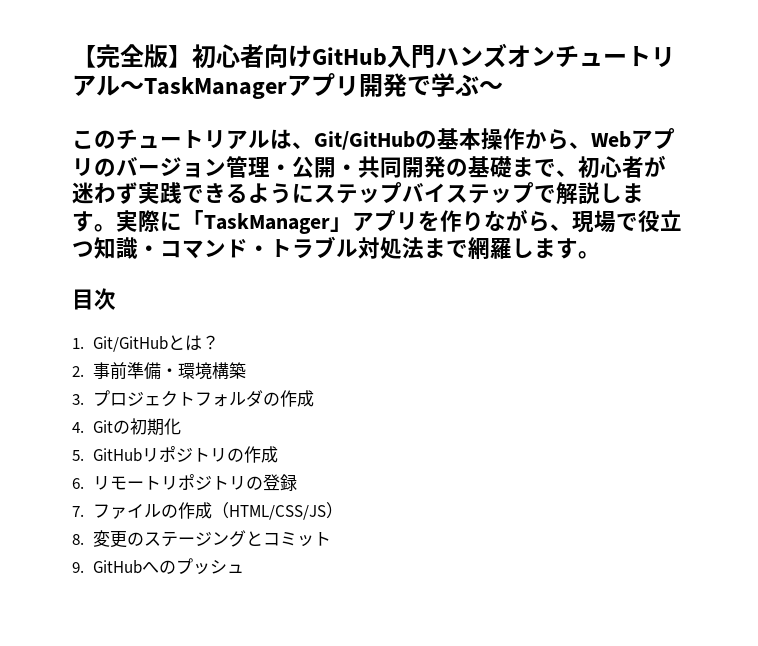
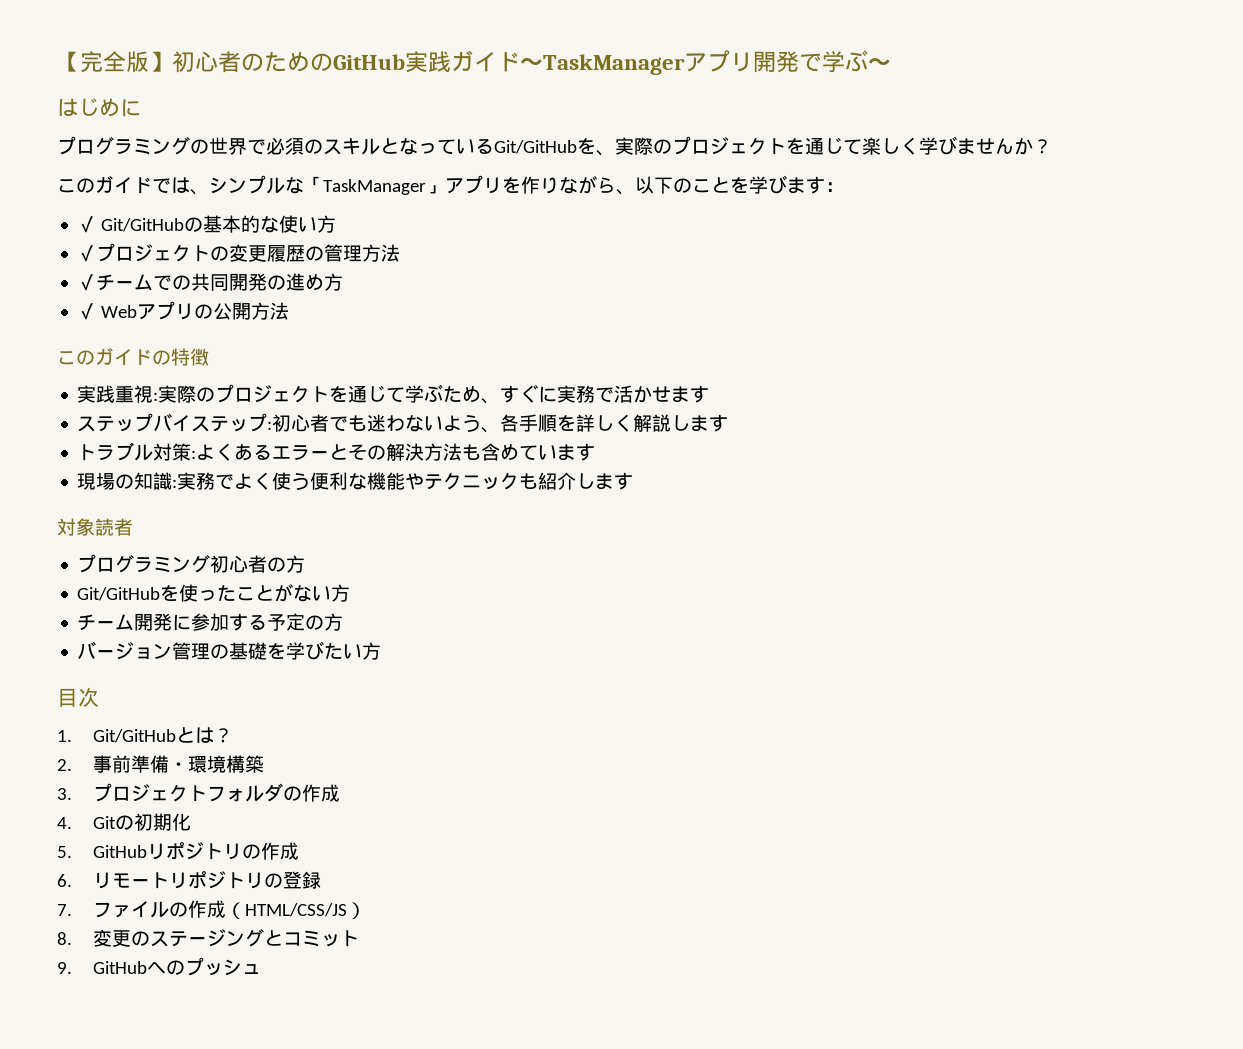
- 【完全版】初心者向けGitHub入門ハンズオンチュートリアル〜TaskManagerアプリ開発で学ぶ〜
+ 【完全版】初心者のためのGitHub実践ガイド〜TaskManagerアプリ開発で学ぶ〜
- このチュートリアルは、Git/GitHubの基本操作から、Webアプリのバージョン管理・公開・共同開発の基礎まで、初心者が迷わず実践できるようにステップバイステップで解説します。実際に「TaskManager」アプリを作りながら、現場で役立つ知識・コマンド・トラブル対処法まで網羅します。
+ はじめに
+ プログラミングの世界で必須のスキルとなっているGit/GitHubを、実際のプロジェクトを通じて楽しく学びませんか？
+ このガイドでは、シンプルな「TaskManager」アプリを作りながら、以下のことを学びます：
+ ✓ Git/GitHubの基本的な使い方
+ ✓プロジェクトの変更履歴の管理方法
+ ✓チームでの共同開発の進め方
+ ✓ Webアプリの公開方法
+ このガイドの特徴
+ 実践重視:実際のプロジェクトを通じて学ぶため、すぐに実務で活かせます
+ ステップバイステップ:初心者でも迷わないよう、各手順を詳しく解説します
+ トラブル対策:よくあるエラーとその解決方法も含めています
+ 現場の知識:実務でよく使う便利な機能やテクニックも紹介します
+ 対象読者
+ プログラミング初心者の方
+ Git/GitHubを使ったことがない方
+ チーム開発に参加する予定の方
+ バージョン管理の基礎を学びたい方

